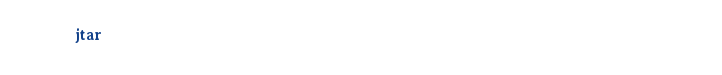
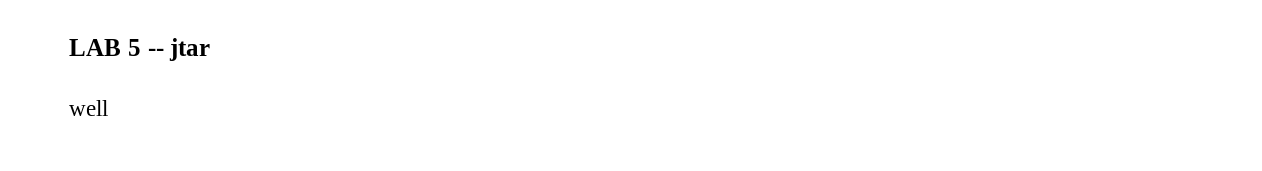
- jtar
+ LAB 5 -- jtar
+ well

